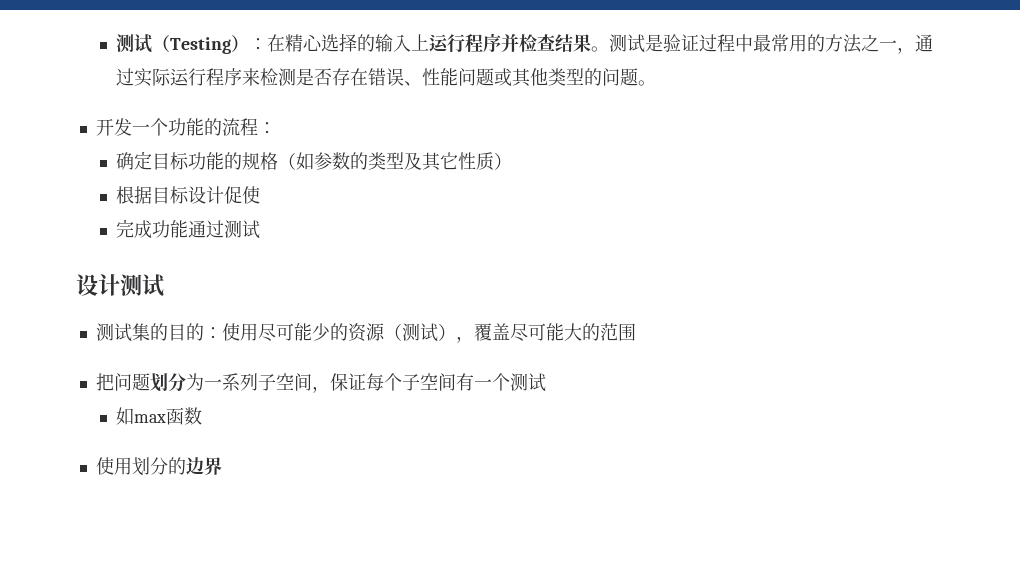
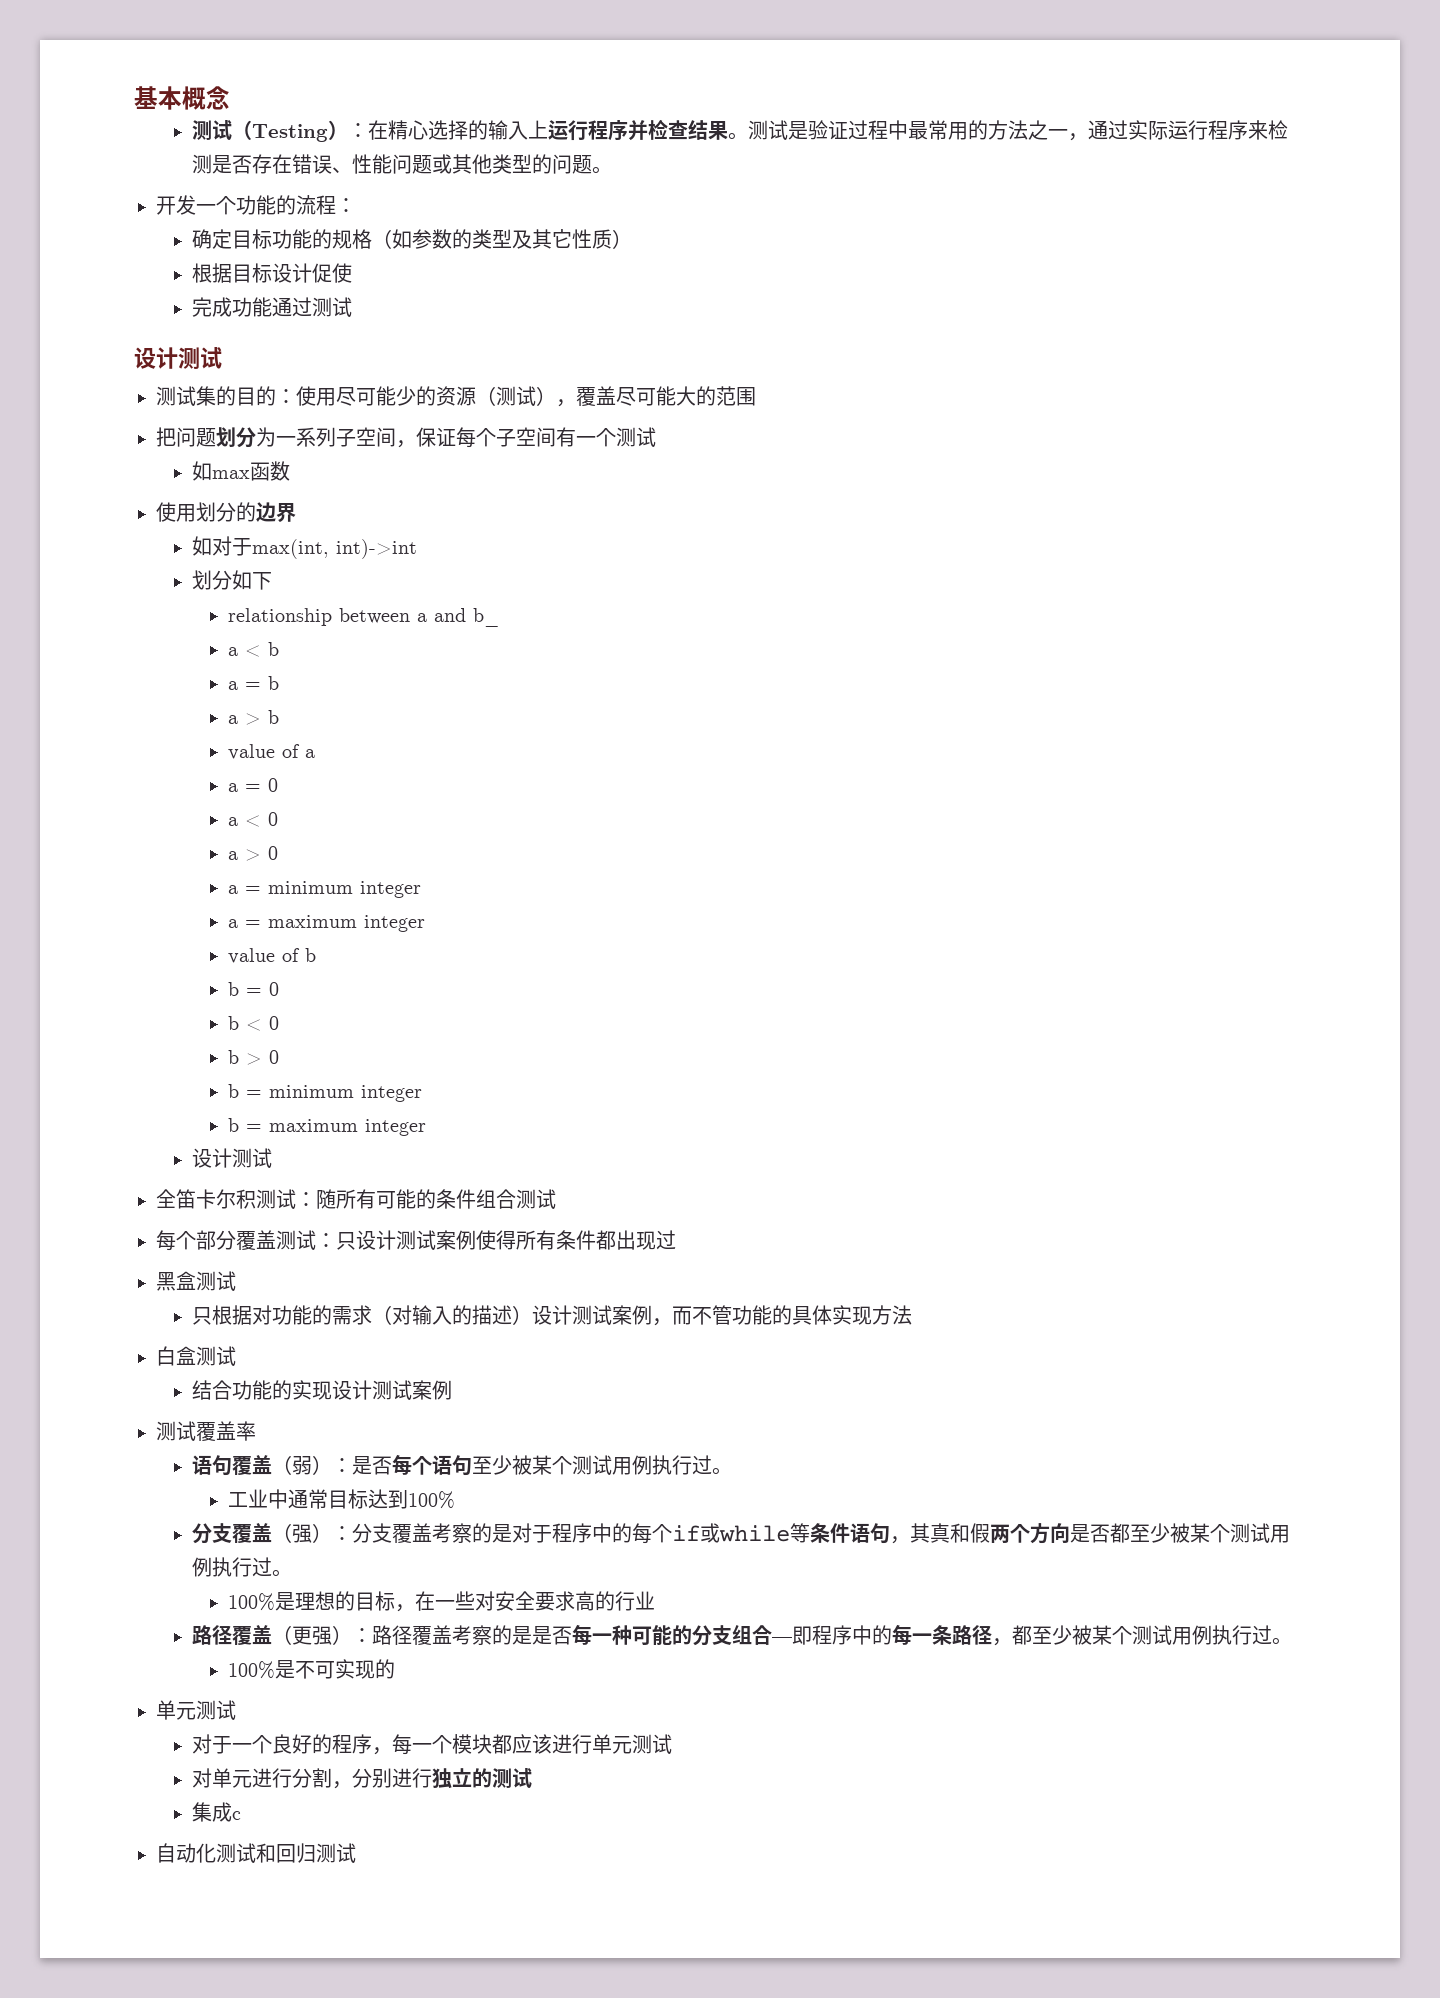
+ 基本概念
+ 如对于max(int, int)->int
+ 划分如下
+ relationship between a and b_
+ a < b
+ a = b
+ a > b
+ value of a
+ a = 0
+ a < 0
+ a > 0
+ a = minimum integer
+ a = maximum integer
+ value of b
+ b = 0
+ b < 0
+ b > 0
+ b = minimum integer
+ b = maximum integer
+ 设计测试
+ 全笛卡尔积测试：随所有可能的条件组合测试
+ 每个部分覆盖测试：只设计测试案例使得所有条件都出现过
+ 黑盒测试
+ 只根据对功能的需求（对输入的描述）设计测试案例，而不管功能的具体实现方法
+ 白盒测试
+ 结合功能的实现设计测试案例
+ 测试覆盖率
+ 语句覆盖（弱）：是否每个语句至少被某个测试用例执行过。
+ 工业中通常目标达到100%
+ 分支覆盖（强）：分支覆盖考察的是对于程序中的每个if或while等条件语句，其真和假两个方向是否都至少被某个测试用例执行过。
+ 100%是理想的目标，在一些对安全要求高的行业
+ 路径覆盖（更强）：路径覆盖考察的是是否每一种可能的分支组合—即程序中的每一条路径，都至少被某个测试用例执行过。
+ 100%是不可实现的
+ 单元测试
+ 对于一个良好的程序，每一个模块都应该进行单元测试
+ 对单元进行分割，分别进行独立的测试
+ 集成c
+ 自动化测试和回归测试

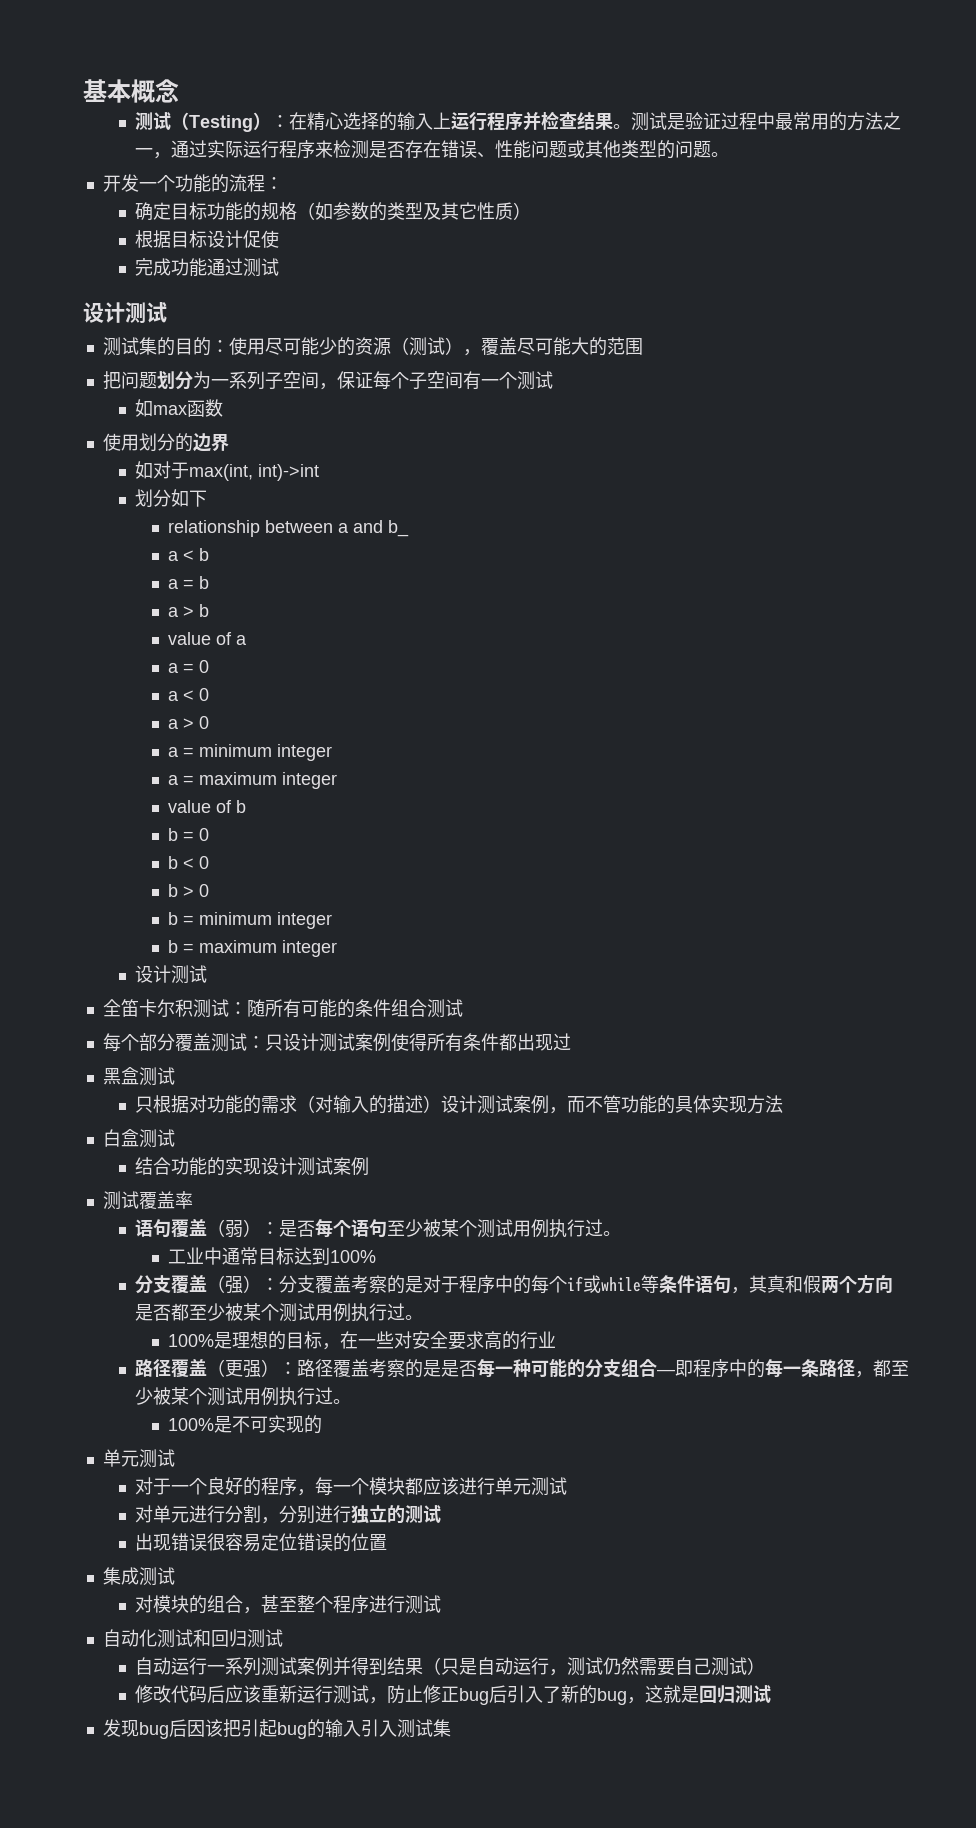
- 集成c
+ 出现错误很容易定位错误的位置
+ 集成测试
+ 对模块的组合，甚至整个程序进行测试
+ 自动运行一系列测试案例并得到结果（只是自动运行，测试仍然需要自己测试）
+ 修改代码后应该重新运行测试，防止修正bug后引入了新的bug，这就是回归测试
+ 发现bug后因该把引起bug的输入引入测试集

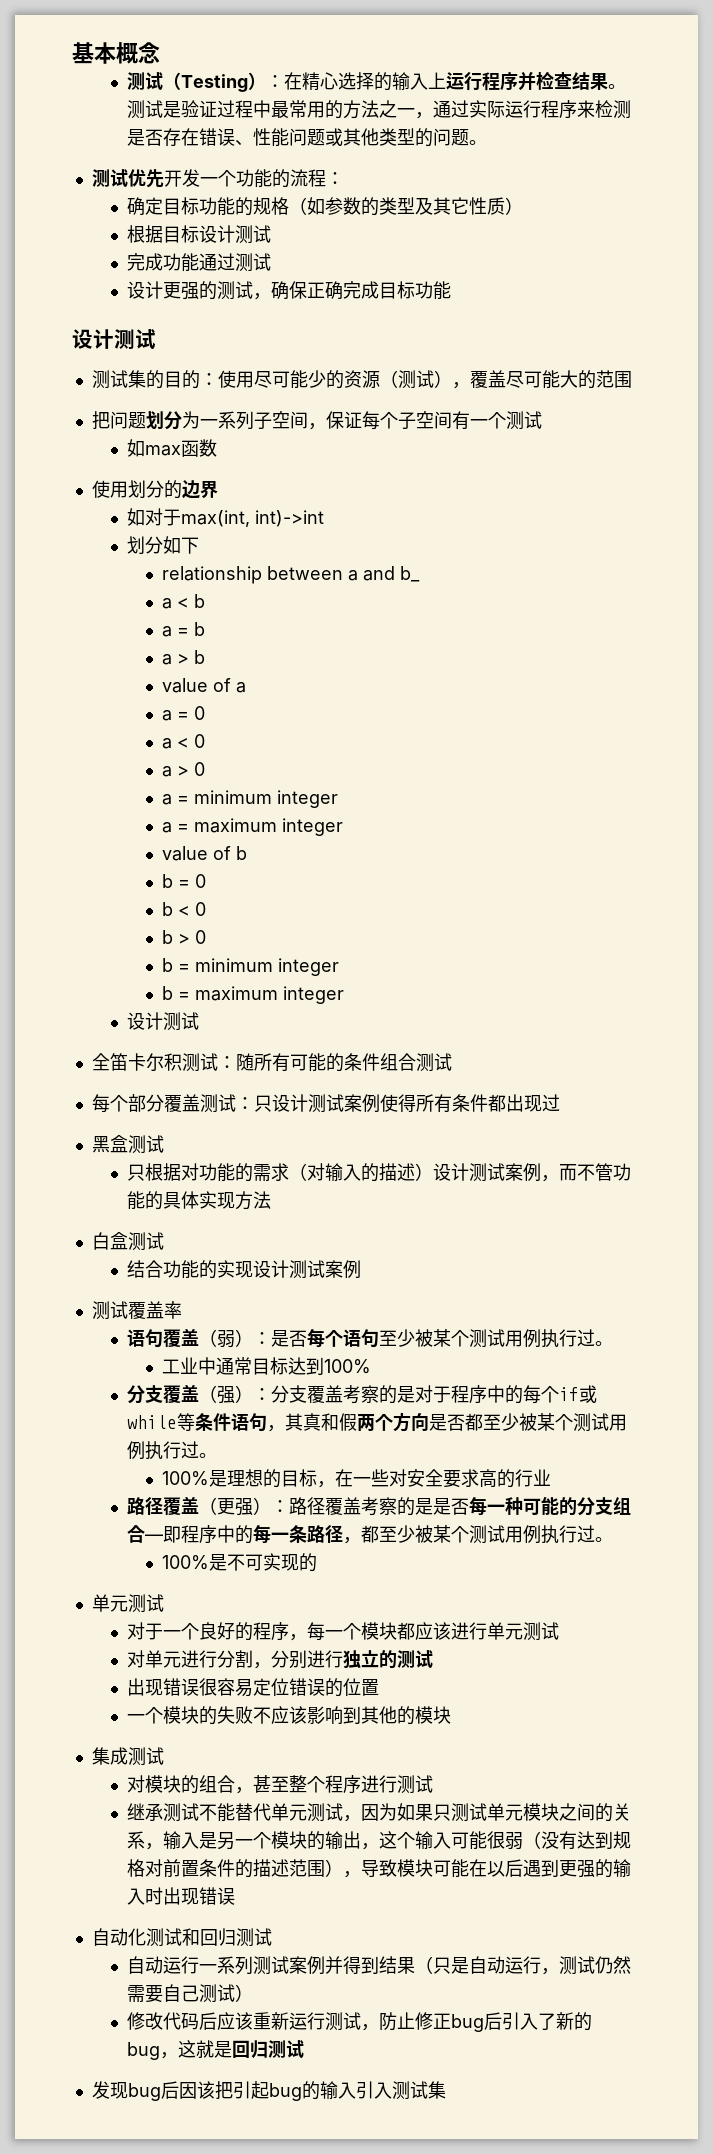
- 开发一个功能的流程：
+ 测试优先开发一个功能的流程：
- 根据目标设计促使
+ 根据目标设计测试
+ 设计更强的测试，确保正确完成目标功能
+ 一个模块的失败不应该影响到其他的模块
+ 继承测试不能替代单元测试，因为如果只测试单元模块之间的关系，输入是另一个模块的输出，这个输入可能很弱（没有达到规格对前置条件的描述范围），导致模块可能在以后遇到更强的输入时出现错误

